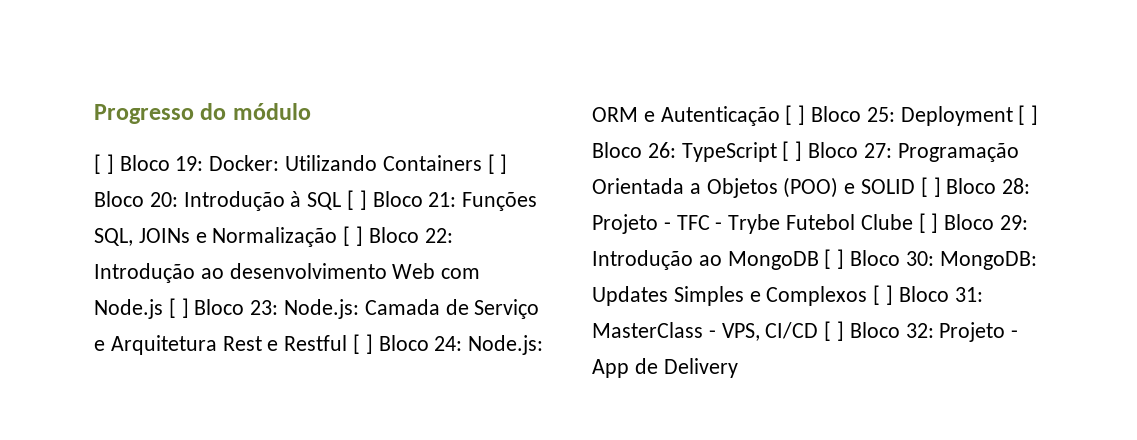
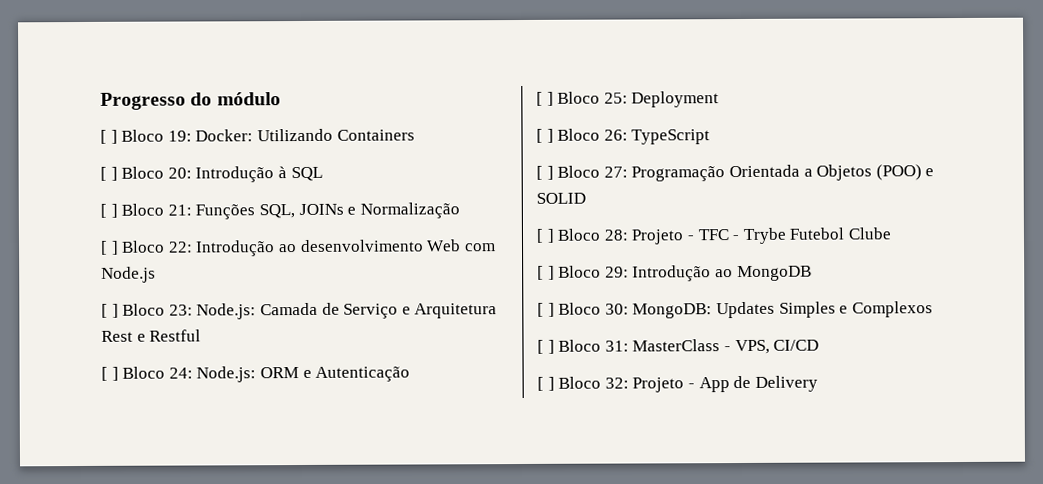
- Utilizando Containers [ ] Bloco 20:
+ Utilizando Containers
+ [ ] Bloco 20:
- Introdução à SQL [ ] Bloco 21:
+ Introdução à SQL
+ [ ] Bloco 21:
- Funções SQL, JOINs e Normalização [ ] Bloco 22:
+ Funções SQL, JOINs e Normalização
+ [ ] Bloco 22:
- Introdução ao desenvolvimento Web com Node.js [ ] Bloco 23:
+ Introdução ao desenvolvimento Web com Node.js
+ [ ] Bloco 23:
- Camada de Serviço e Arquitetura Rest e Restful [ ] Bloco 24:
+ Camada de Serviço e Arquitetura Rest e Restful
+ [ ] Bloco 24:
- ORM e Autenticação [ ] Bloco 25:
+ ORM e Autenticação
+ [ ] Bloco 25:
- Deployment [ ] Bloco 26:
+ Deployment
+ [ ] Bloco 26:
- TypeScript [ ] Bloco 27:
+ TypeScript
+ [ ] Bloco 27:
- Programação Orientada a Objetos (POO) e SOLID [ ] Bloco 28:
+ Programação Orientada a Objetos (POO) e SOLID
+ [ ] Bloco 28:
- Projeto - TFC - Trybe Futebol Clube [ ] Bloco 29:
+ Projeto - TFC - Trybe Futebol Clube
+ [ ] Bloco 29:
- Introdução ao MongoDB [ ] Bloco 30:
+ Introdução ao MongoDB
+ [ ] Bloco 30:
- Updates Simples e Complexos [ ] Bloco 31:
+ Updates Simples e Complexos
+ [ ] Bloco 31:
- MasterClass - VPS, CI/CD [ ] Bloco 32:
+ MasterClass - VPS, CI/CD
+ [ ] Bloco 32:

